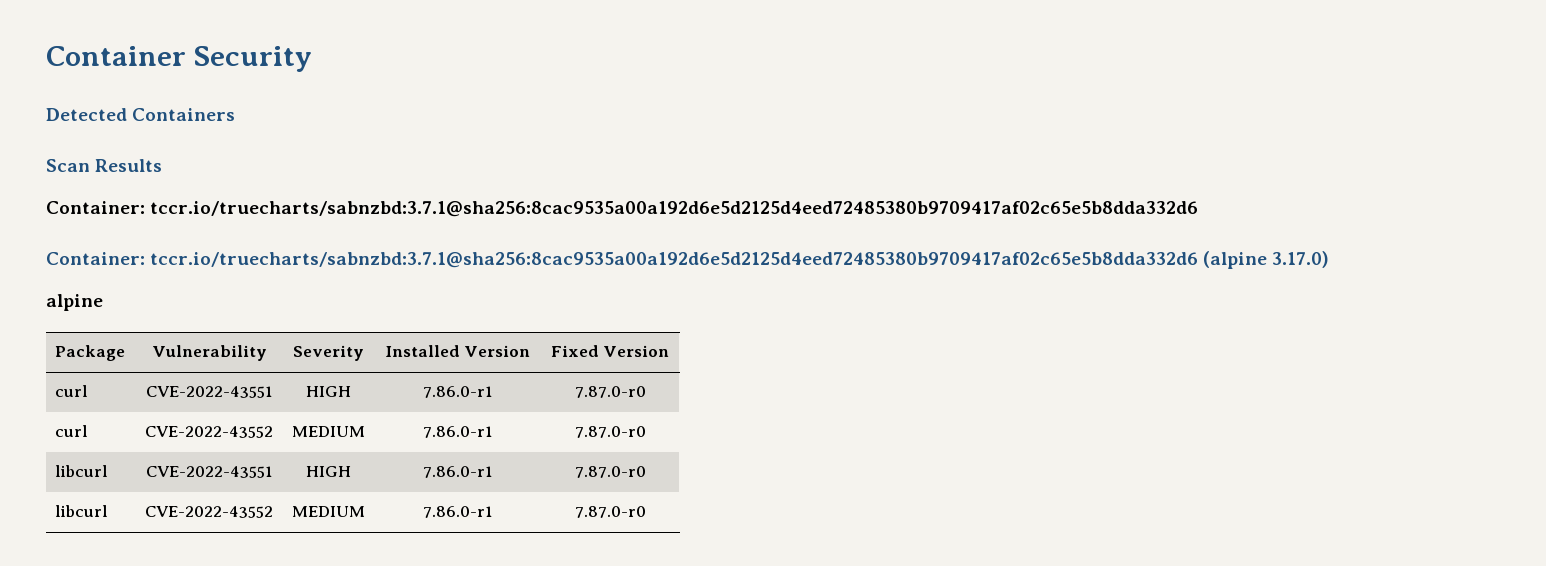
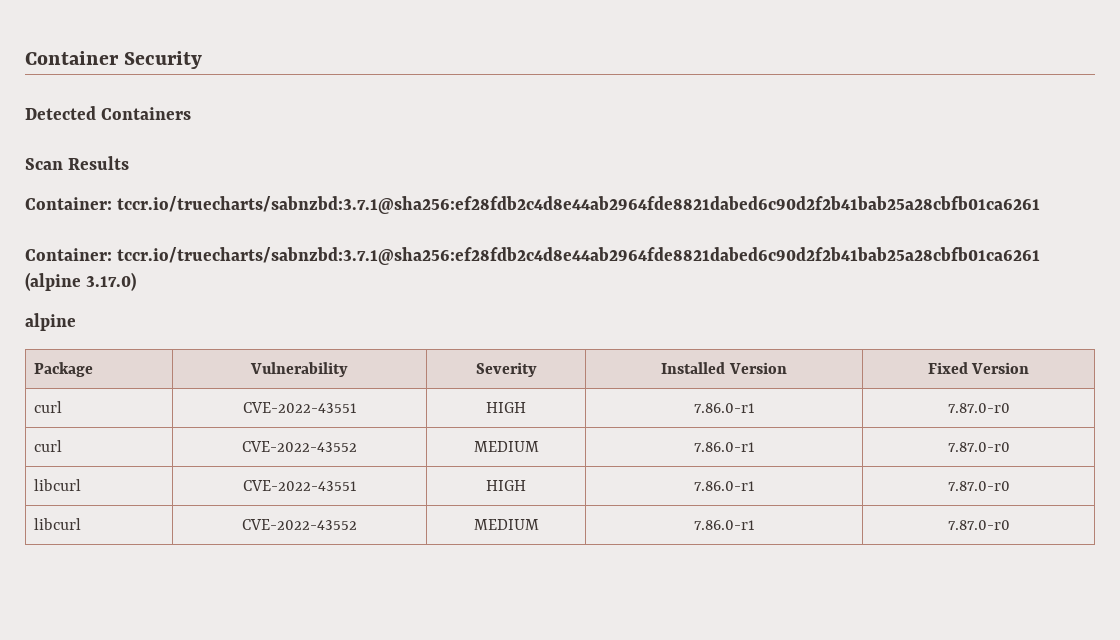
  Scan Results
- Container: tccr.io/truecharts/sabnzbd:3.7.1@sha256:8cac9535a00a192d6e5d2125d4eed72485380b9709417af02c65e5b8dda332d6
- Container: tccr.io/truecharts/sabnzbd:3.7.1@sha256:8cac9535a00a192d6e5d2125d4eed72485380b9709417af02c65e5b8dda332d6 (alpine 3.17.0)
+ Container: tccr.io/truecharts/sabnzbd:3.7.1@sha256:ef28fdb2c4d8e44ab2964fde8821dabed6c90d2f2b41bab25a28cbfb01ca6261
+ Container: tccr.io/truecharts/sabnzbd:3.7.1@sha256:ef28fdb2c4d8e44ab2964fde8821dabed6c90d2f2b41bab25a28cbfb01ca6261 (alpine 3.17.0)

